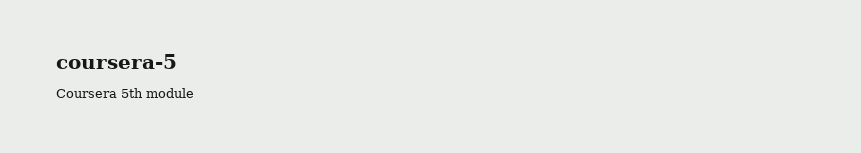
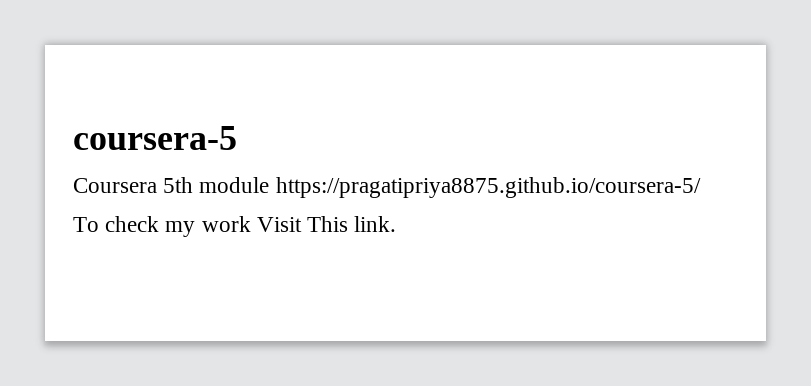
- Coursera 5th module
+ Coursera 5th module https://pragatipriya8875.github.io/coursera-5/
+ To check my work Visit This link.

